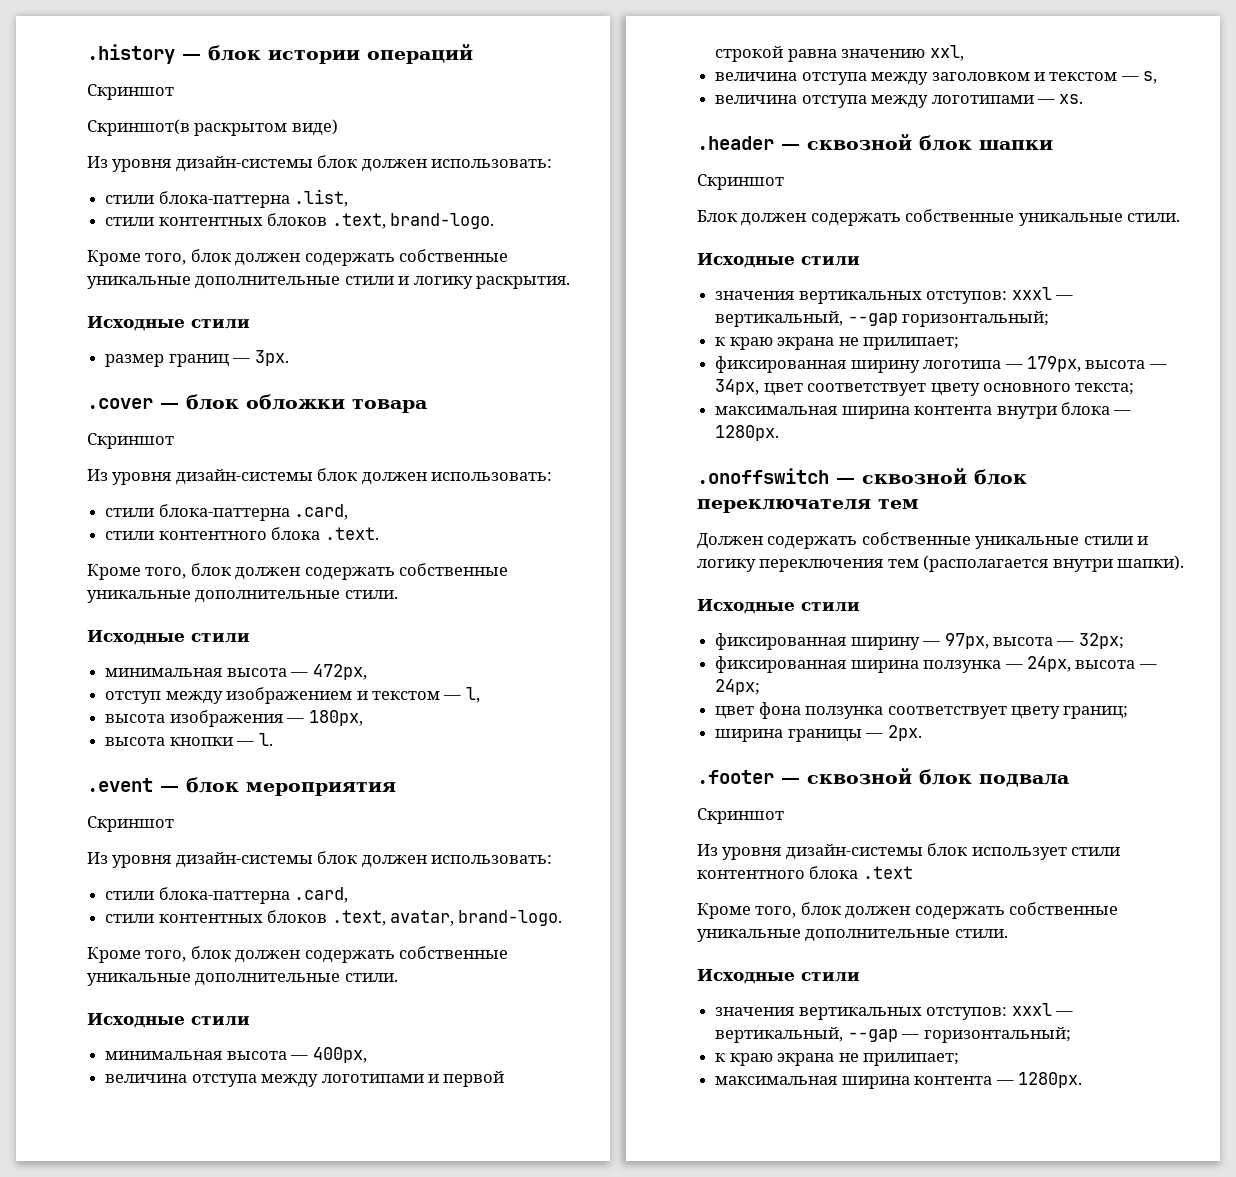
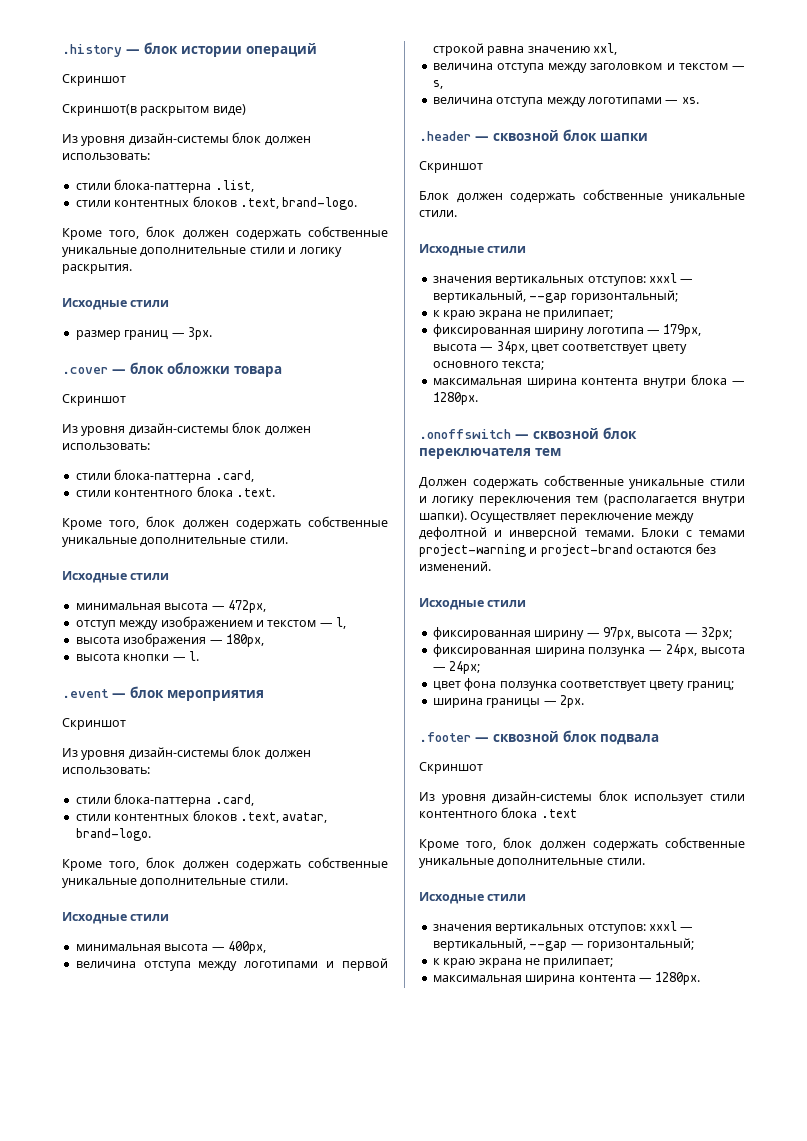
+ Осуществляет переключение между дефолтной и инверсной темами. Блоки с темами project-warning и project-brand остаются без изменений.

